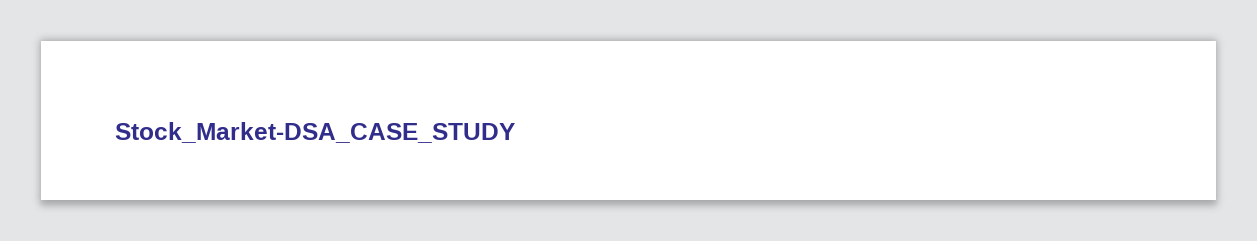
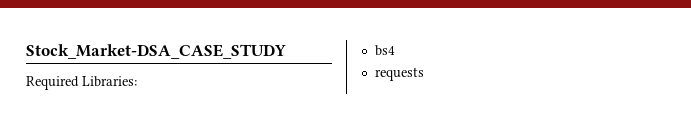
+ Required Libraries:
+ bs4
+ requests

